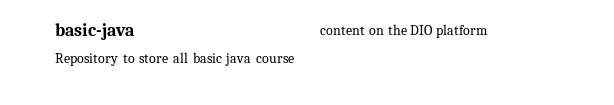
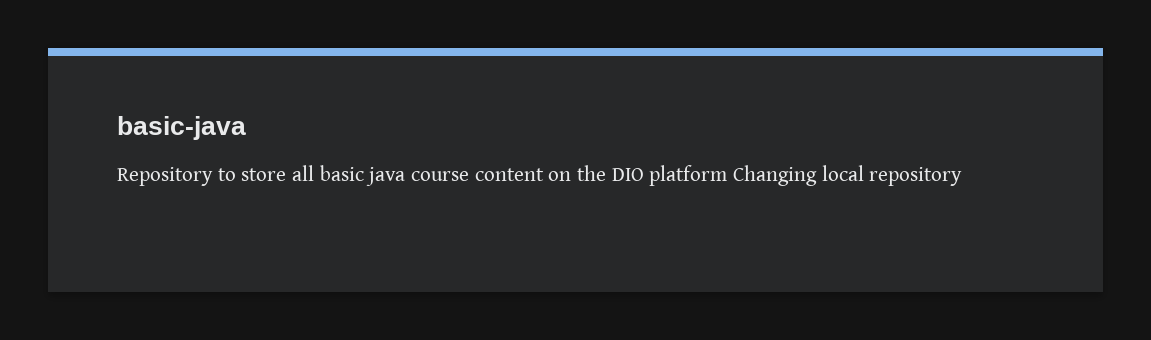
- Repository to store all basic java course content on the DIO platform
+ Repository to store all basic java course content on the DIO platform Changing local repository

